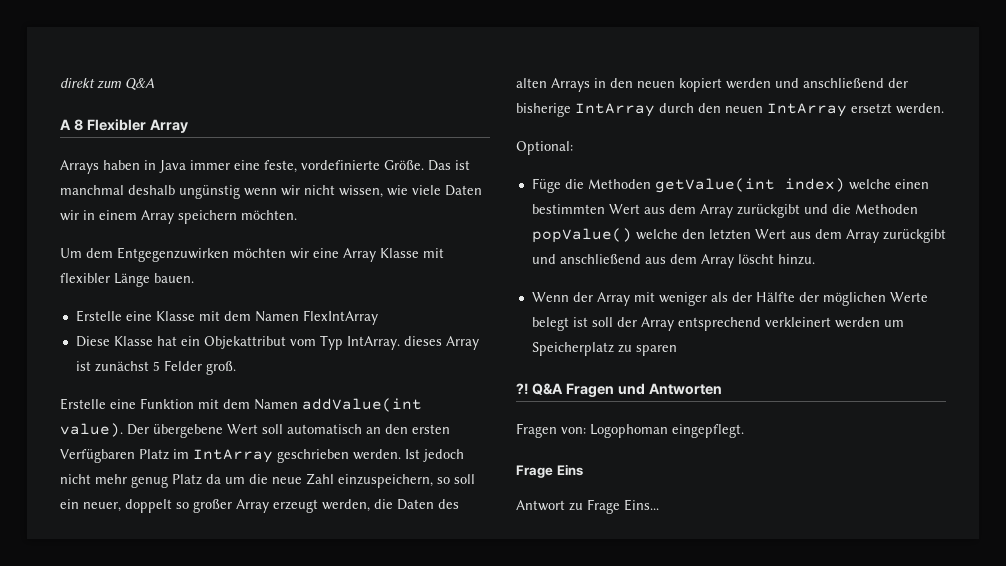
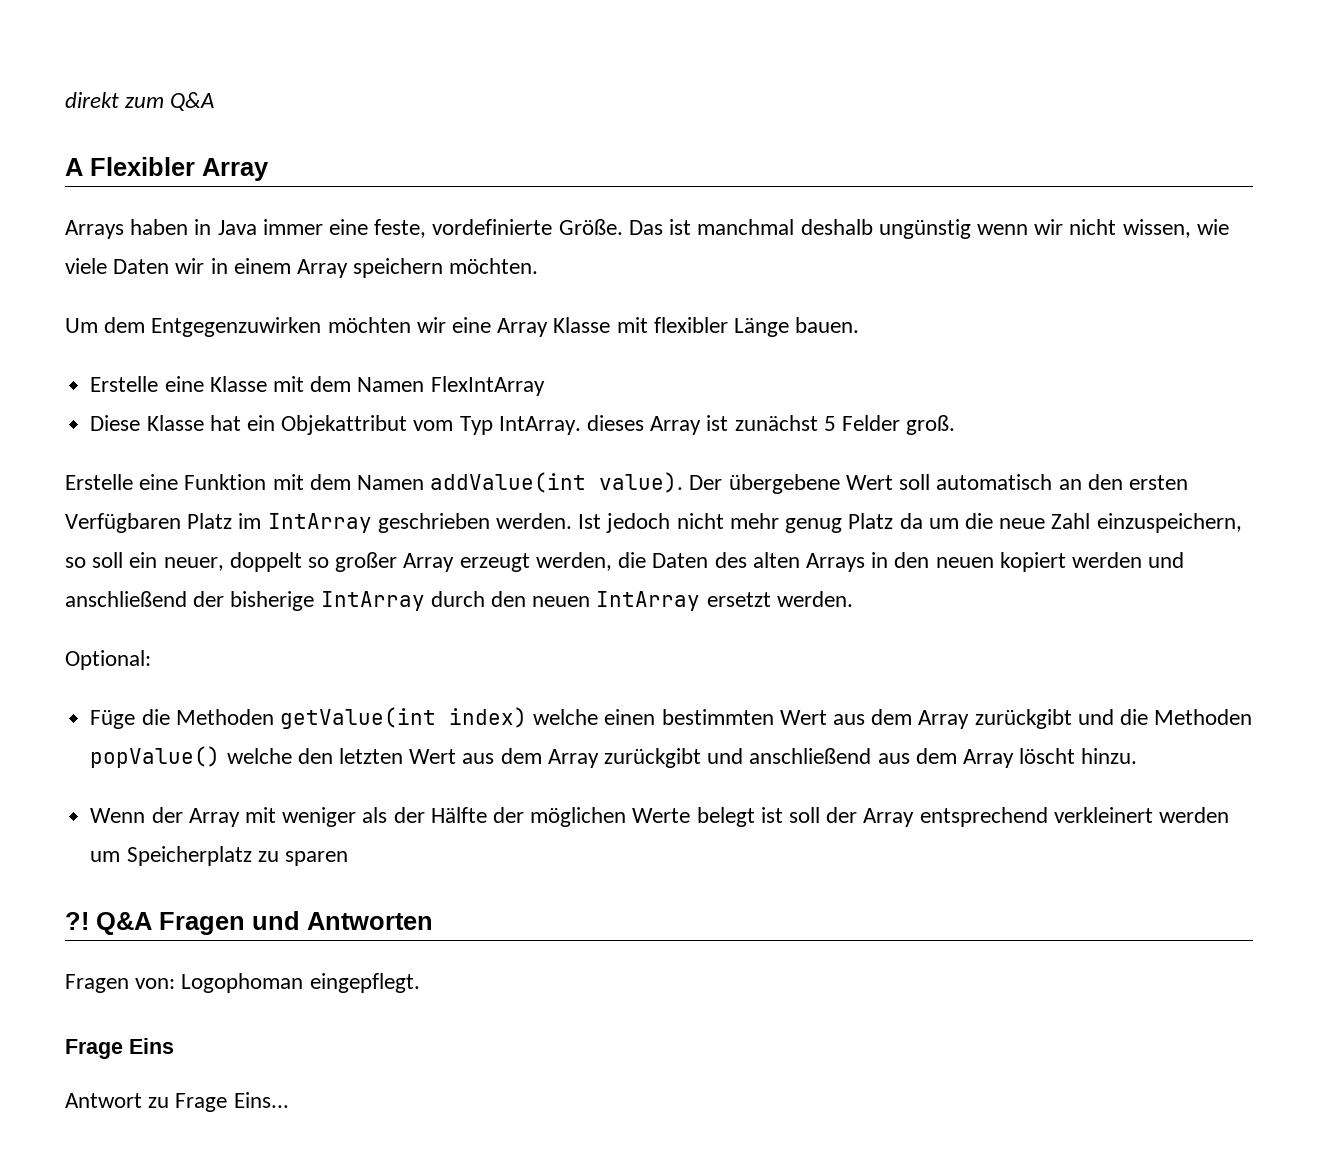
- A 8 Flexibler Array
+ A Flexibler Array

